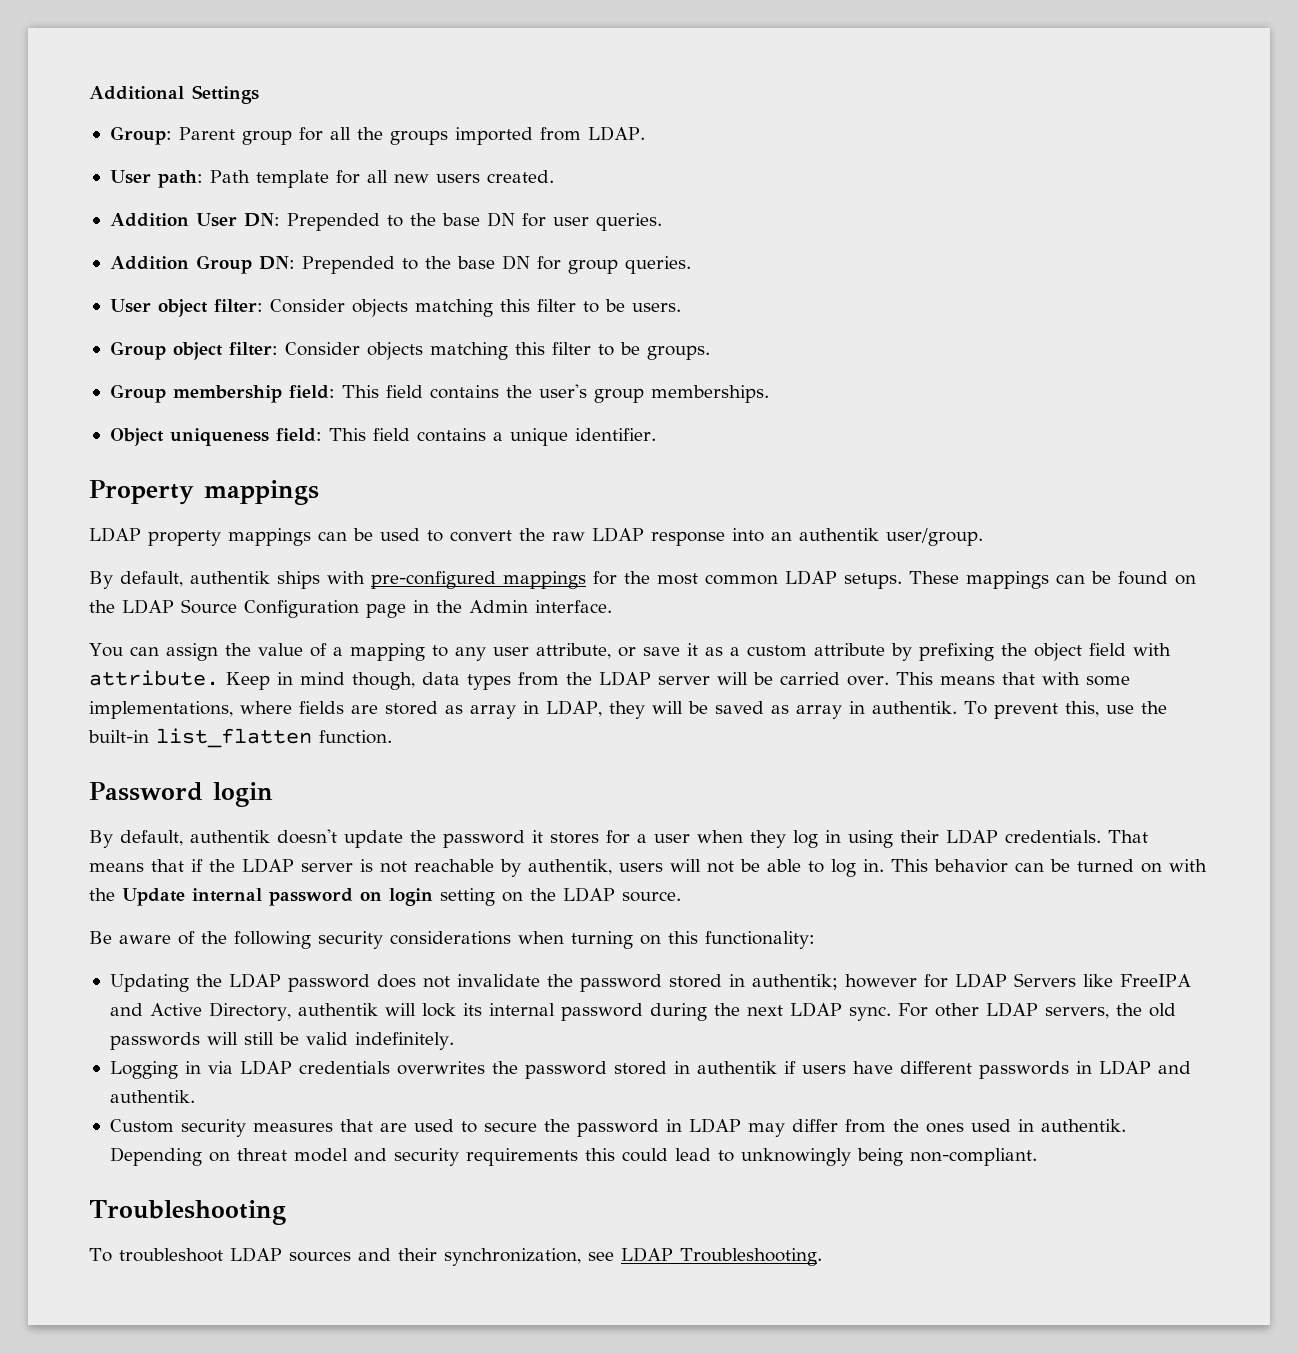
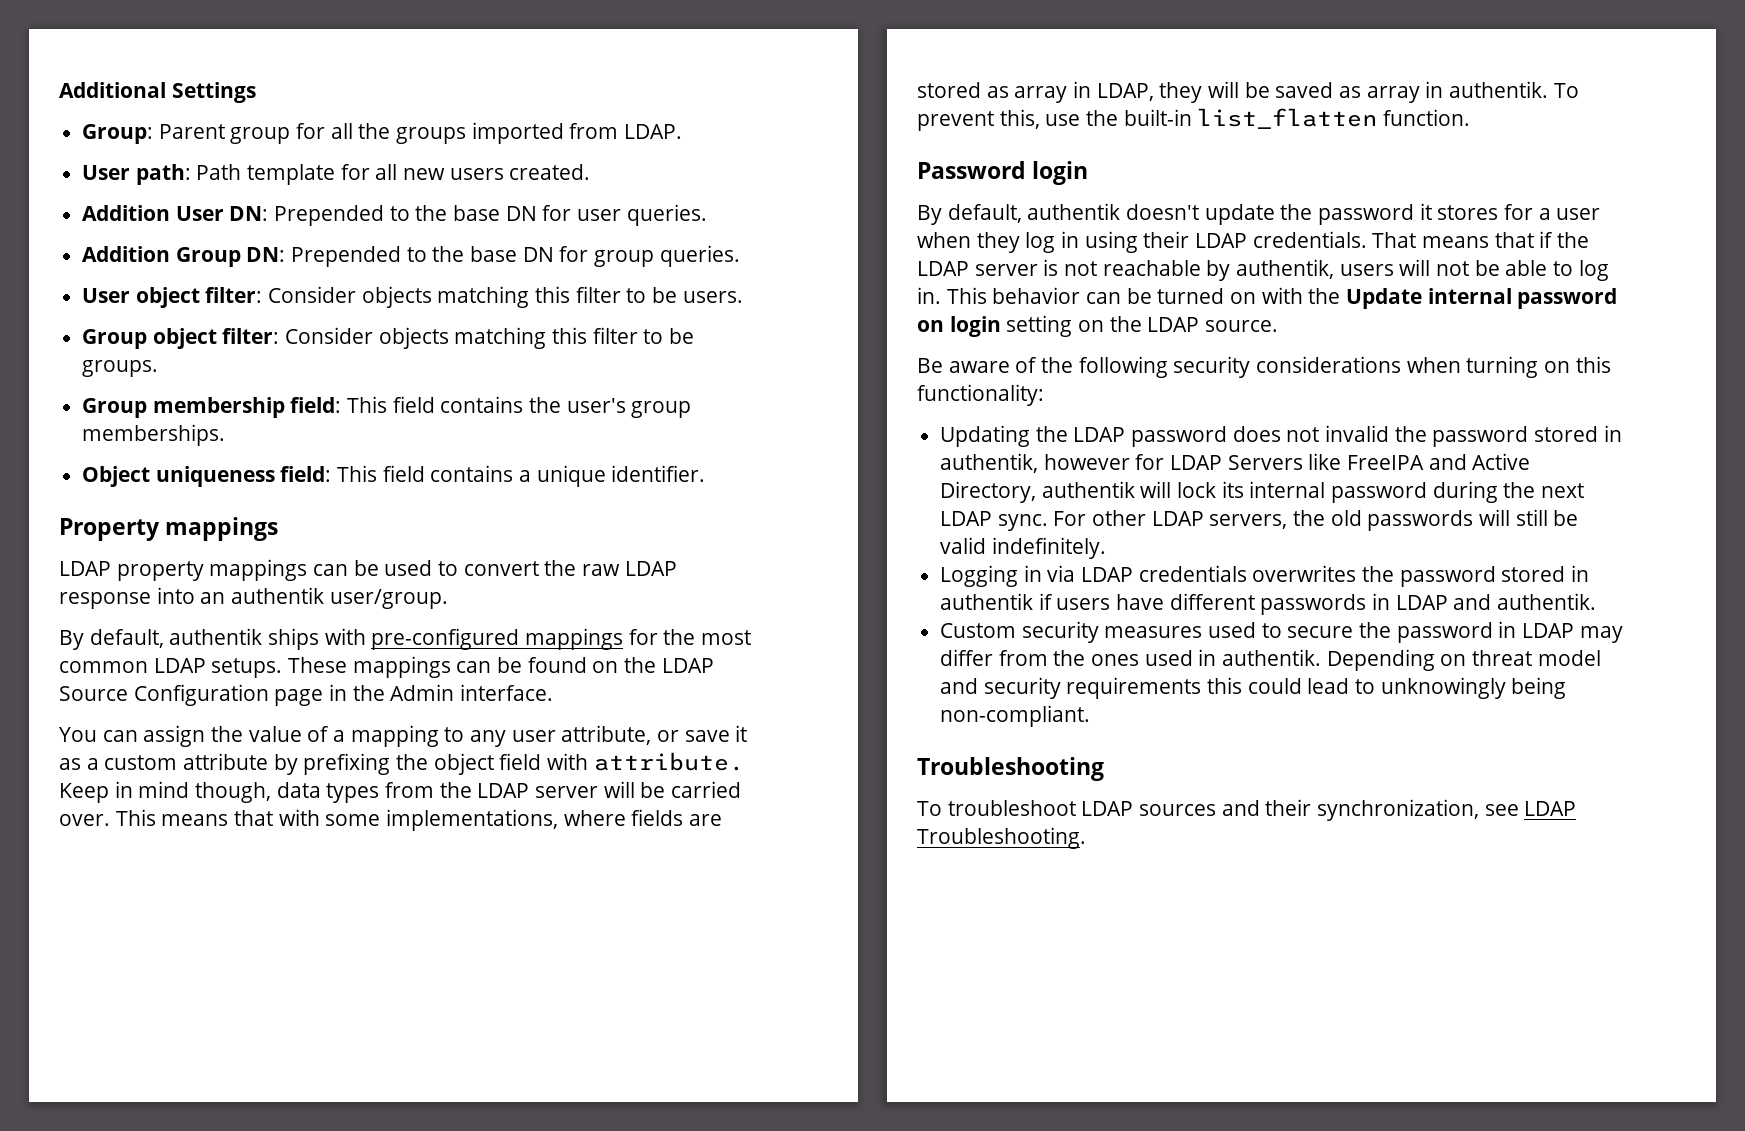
- Updating the LDAP password does not invalidate the password stored in authentik; however for LDAP Servers like FreeIPA and Active Directory, authentik will lock its internal password during the next LDAP sync.
+ Updating the LDAP password does not invalid the password stored in authentik, however for LDAP Servers like FreeIPA and Active Directory, authentik will lock its internal password during the next LDAP sync.
- Custom security measures that are used to secure the password in LDAP may differ from the ones used in authentik.
+ Custom security measures used to secure the password in LDAP may differ from the ones used in authentik.

